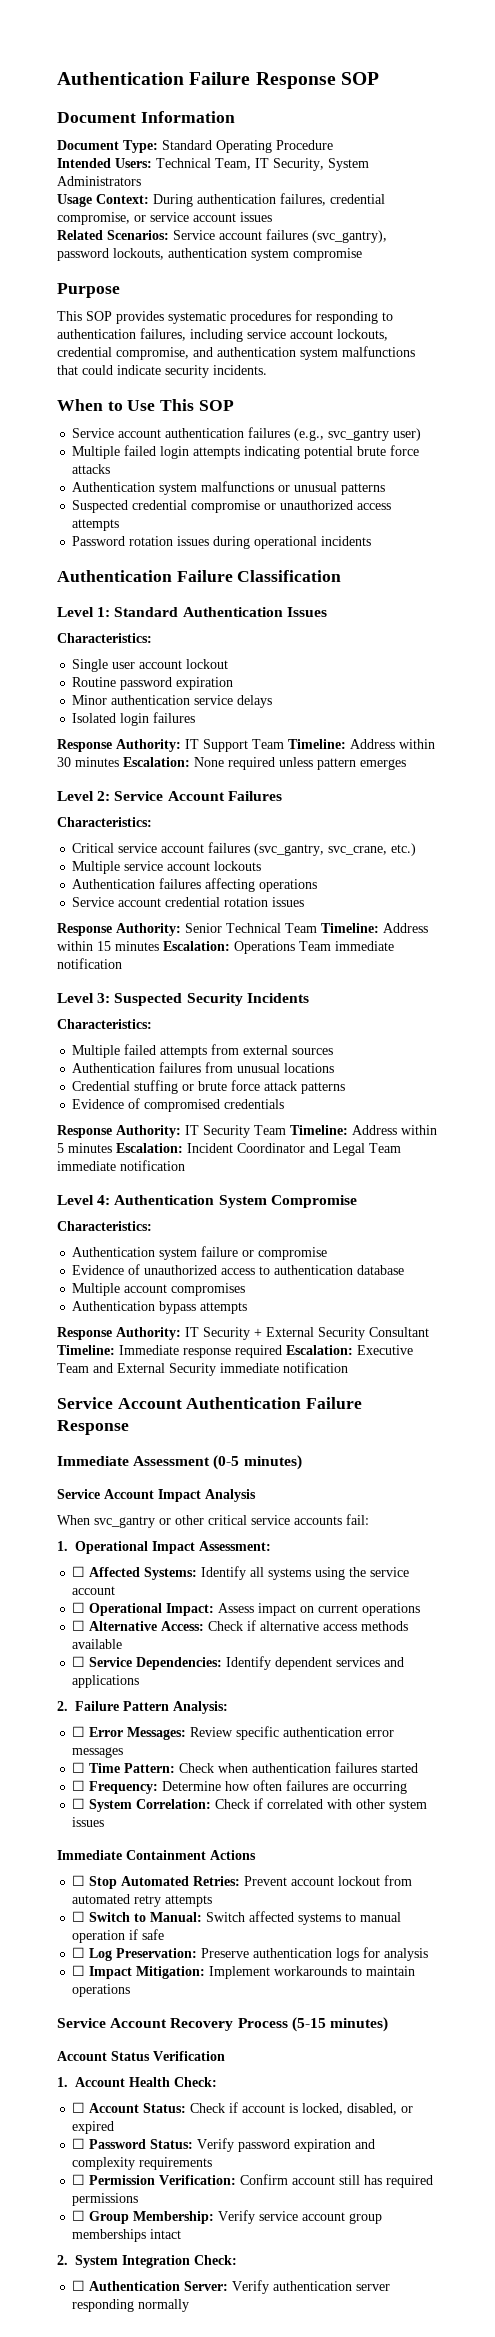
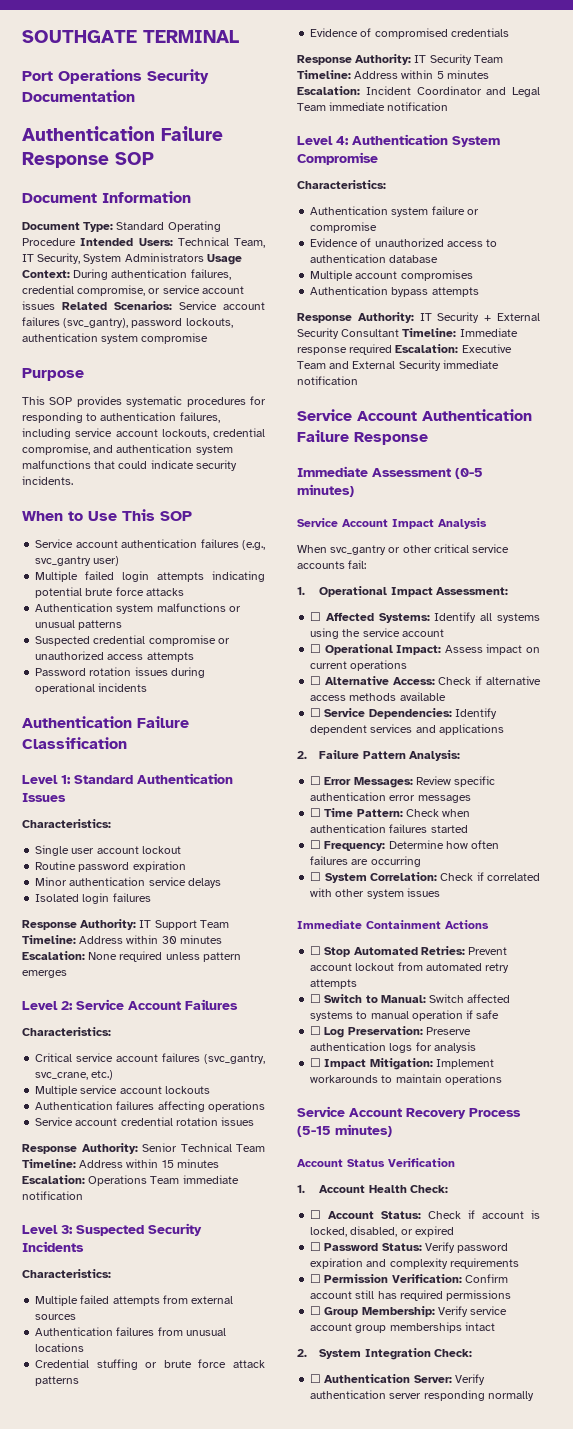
+ SOUTHGATE TERMINAL
+ Port Operations Security Documentation
- Document Type: Standard Operating Procedure
- Intended Users: Technical Team, IT Security, System Administrators
- Usage Context: During authentication failures, credential compromise, or service account issues
- Related Scenarios: Service account failures (svc_gantry), password lockouts, authentication system compromise
+ Document Type: Standard Operating Procedure Intended Users: Technical Team, IT Security, System Administrators Usage Context: During authentication failures, credential compromise, or service account issues Related Scenarios: Service account failures (svc_gantry), password lockouts, authentication system compromise

